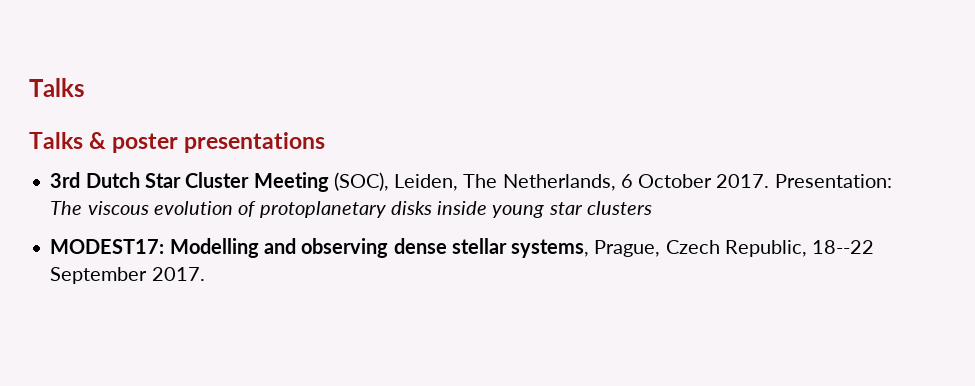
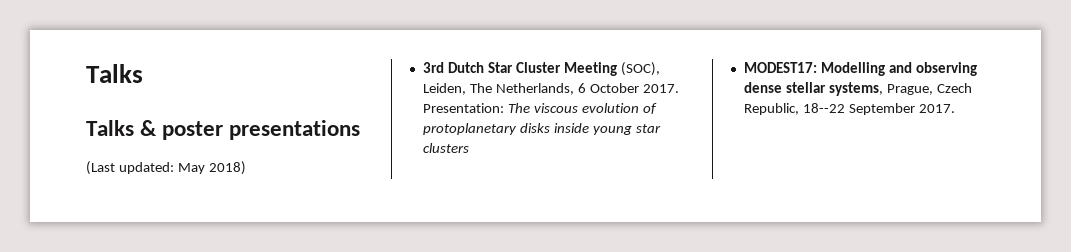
+ (Last updated: May 2018)

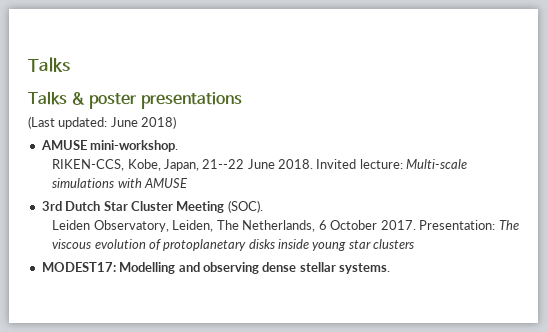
- (Last updated: May 2018)
+ (Last updated: June 2018)
+ AMUSE mini-workshop.
+ RIKEN-CCS, Kobe, Japan, 21--22 June 2018. Invited lecture: Multi-scale simulations with AMUSE
- 3rd Dutch Star Cluster Meeting (SOC), Leiden, The Netherlands, 6 October 2017.
+ 3rd Dutch Star Cluster Meeting (SOC).
+ Leiden Observatory, Leiden, The Netherlands, 6 October 2017.
- MODEST17: Modelling and observing dense stellar systems, Prague, Czech Republic, 18--22 September 2017.
+ MODEST17: Modelling and observing dense stellar systems.

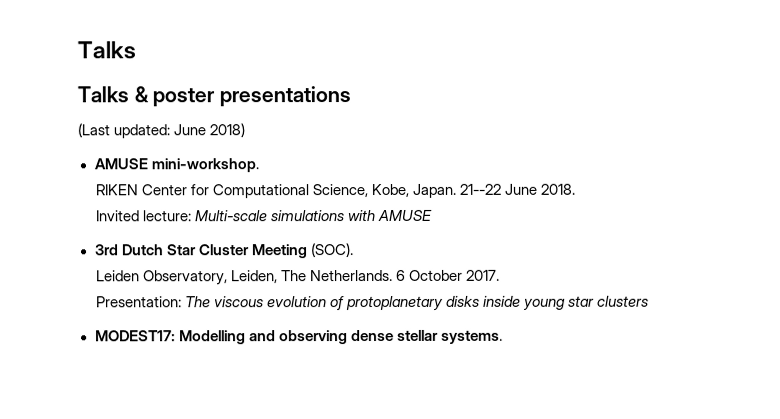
- RIKEN-CCS, Kobe, Japan, 21--22 June 2018. Invited lecture: Multi-scale simulations with AMUSE
+ RIKEN Center for Computational Science, Kobe, Japan. 21--22 June 2018.
+ Invited lecture: Multi-scale simulations with AMUSE
- Leiden Observatory, Leiden, The Netherlands, 6 October 2017. Presentation: The viscous evolution of protoplanetary disks inside young star clusters
+ Leiden Observatory, Leiden, The Netherlands. 6 October 2017.
+ Presentation: The viscous evolution of protoplanetary disks inside young star clusters

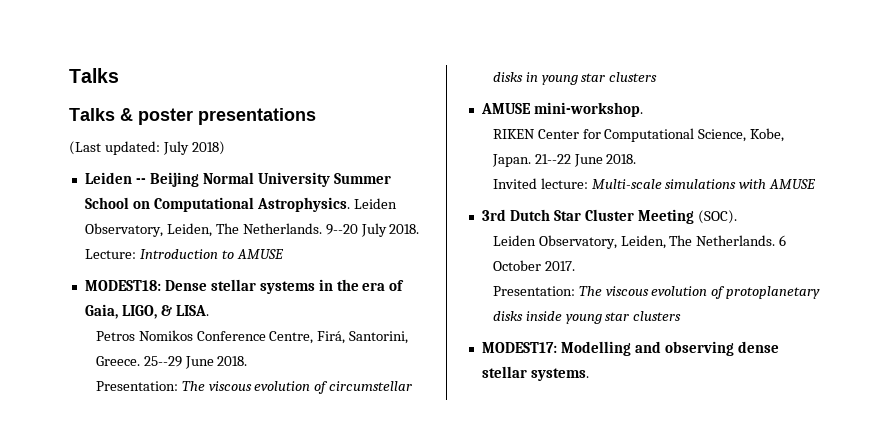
- (Last updated: June 2018)
+ (Last updated: July 2018)
+ Leiden -- Beijing Normal University Summer School on Computational Astrophysics. Leiden Observatory, Leiden, The Netherlands. 9--20 July 2018. Lecture: Introduction to AMUSE
+ MODEST18: Dense stellar systems in the era of Gaia, LIGO, & LISA.
+ Petros Nomikos Conference Centre, Firá, Santorini, Greece. 25--29 June 2018.
+ Presentation: The viscous evolution of circumstellar disks in young star clusters

